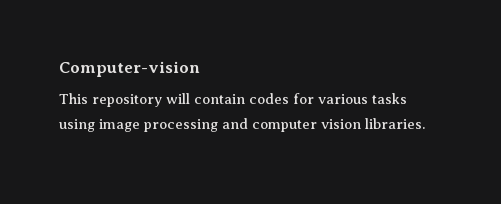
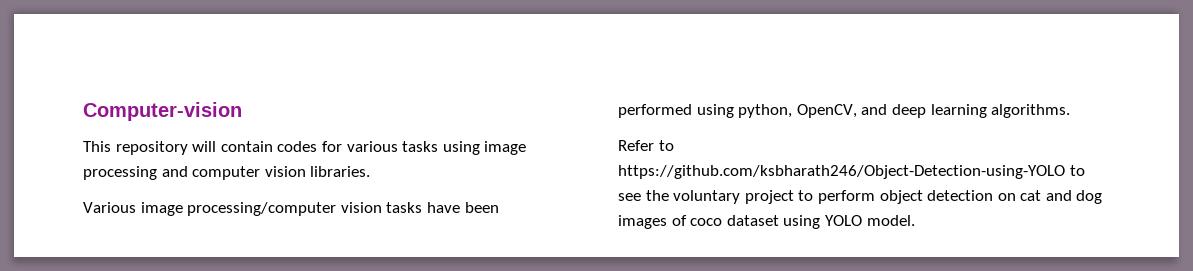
+ Various image processing/computer vision tasks have been performed using python, OpenCV, and deep learning algorithms.
+ Refer to https://github.com/ksbharath246/Object-Detection-using-YOLO to see the voluntary project to perform object detection on cat and dog images of coco dataset using YOLO model.

